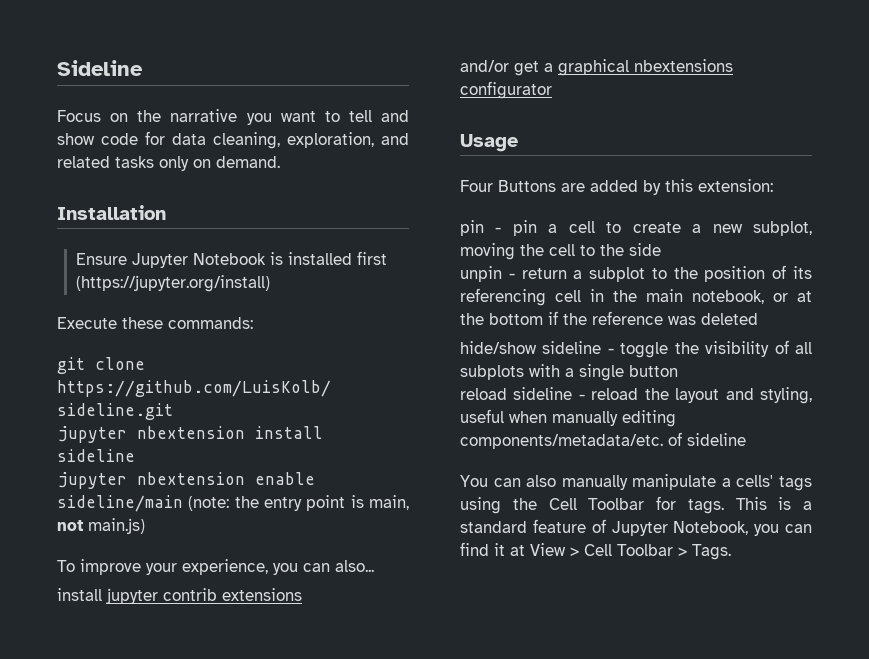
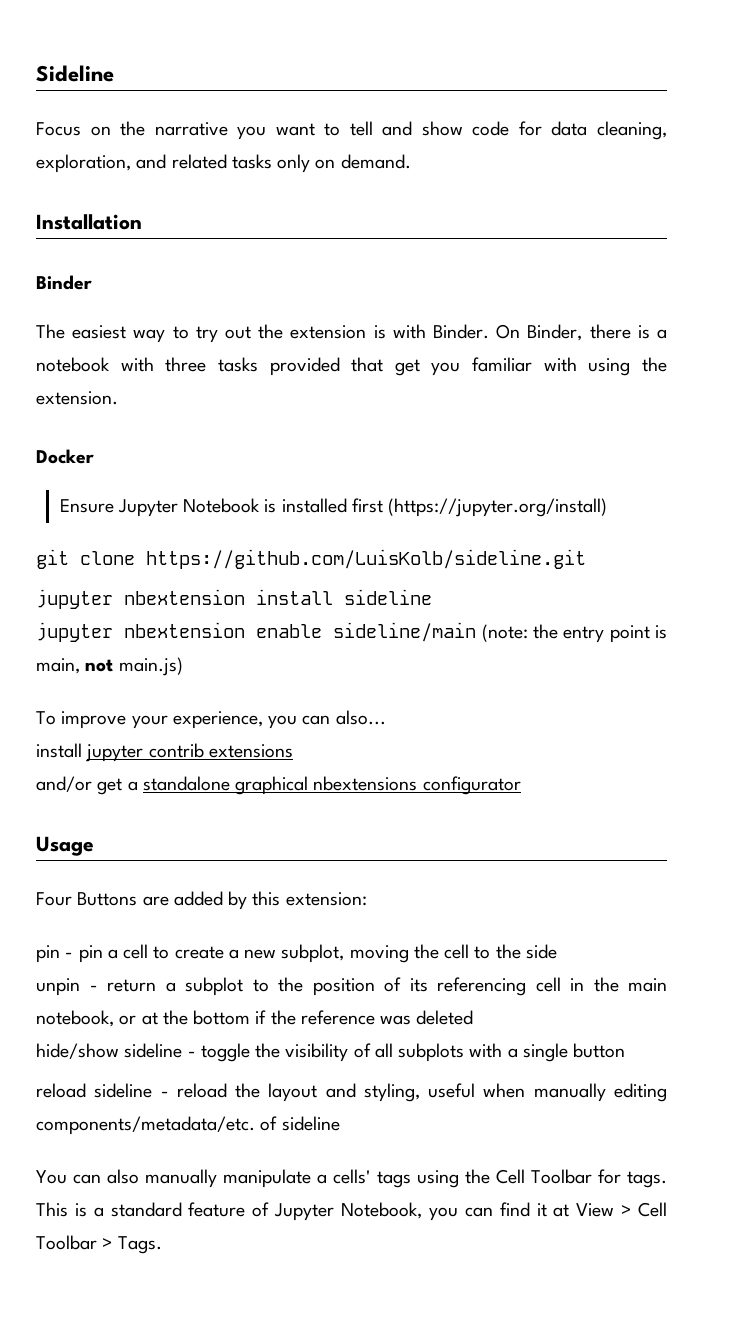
+ Binder
+ The easiest way to try out the extension is with Binder. On Binder, there is a notebook with three tasks provided that get you familiar with using the extension.
+ Docker
- Execute these commands:
- and/or get a graphical nbextensions configurator
+ and/or get a standalone graphical nbextensions configurator

